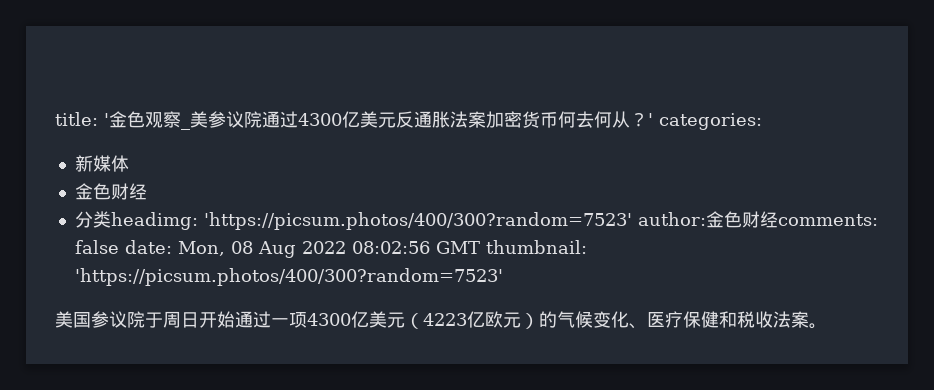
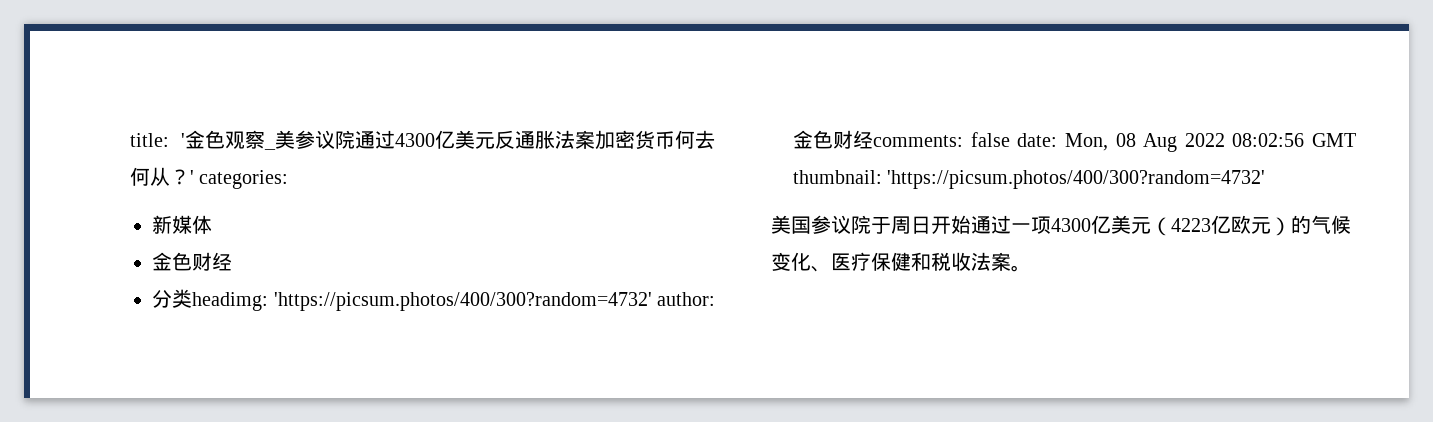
- 分类headimg: 'https://picsum.photos/400/300?random=7523' author:金色财经comments: false date: Mon, 08 Aug 2022 08:02:56 GMT thumbnail: 'https://picsum.photos/400/300?random=7523'
+ 分类headimg: 'https://picsum.photos/400/300?random=4732' author:金色财经comments: false date: Mon, 08 Aug 2022 08:02:56 GMT thumbnail: 'https://picsum.photos/400/300?random=4732'

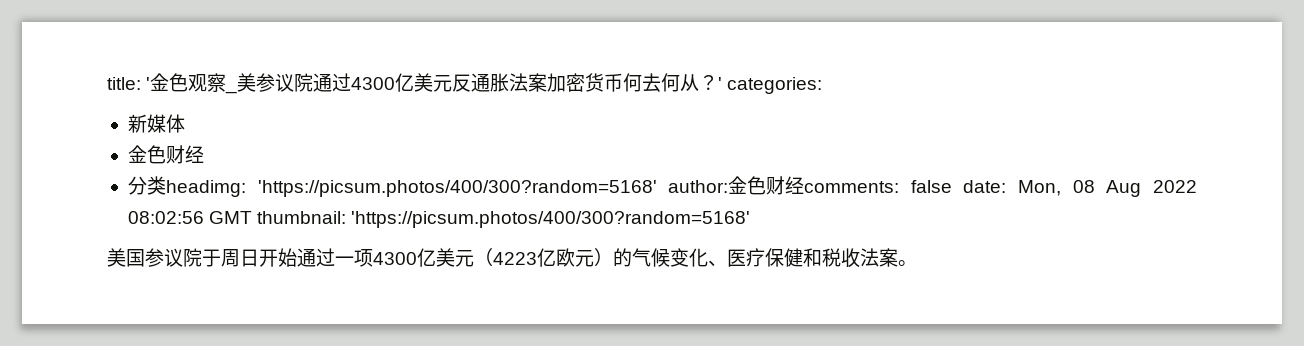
- 分类headimg: 'https://picsum.photos/400/300?random=4732' author:金色财经comments: false date: Mon, 08 Aug 2022 08:02:56 GMT thumbnail: 'https://picsum.photos/400/300?random=4732'
+ 分类headimg: 'https://picsum.photos/400/300?random=5168' author:金色财经comments: false date: Mon, 08 Aug 2022 08:02:56 GMT thumbnail: 'https://picsum.photos/400/300?random=5168'

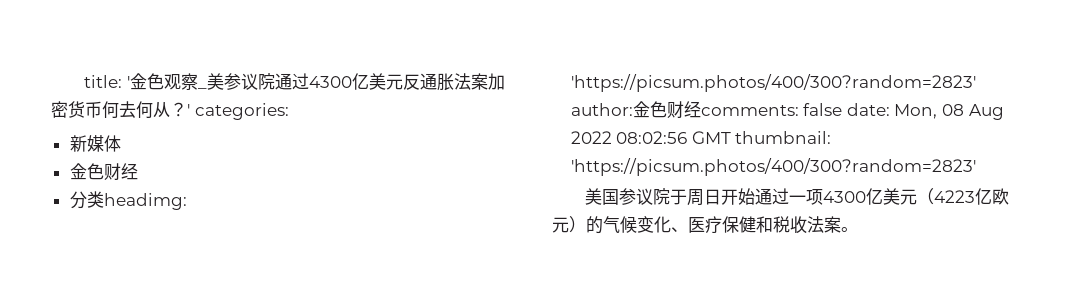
- 分类headimg: 'https://picsum.photos/400/300?random=5168' author:金色财经comments: false date: Mon, 08 Aug 2022 08:02:56 GMT thumbnail: 'https://picsum.photos/400/300?random=5168'
+ 分类headimg: 'https://picsum.photos/400/300?random=2823' author:金色财经comments: false date: Mon, 08 Aug 2022 08:02:56 GMT thumbnail: 'https://picsum.photos/400/300?random=2823'

